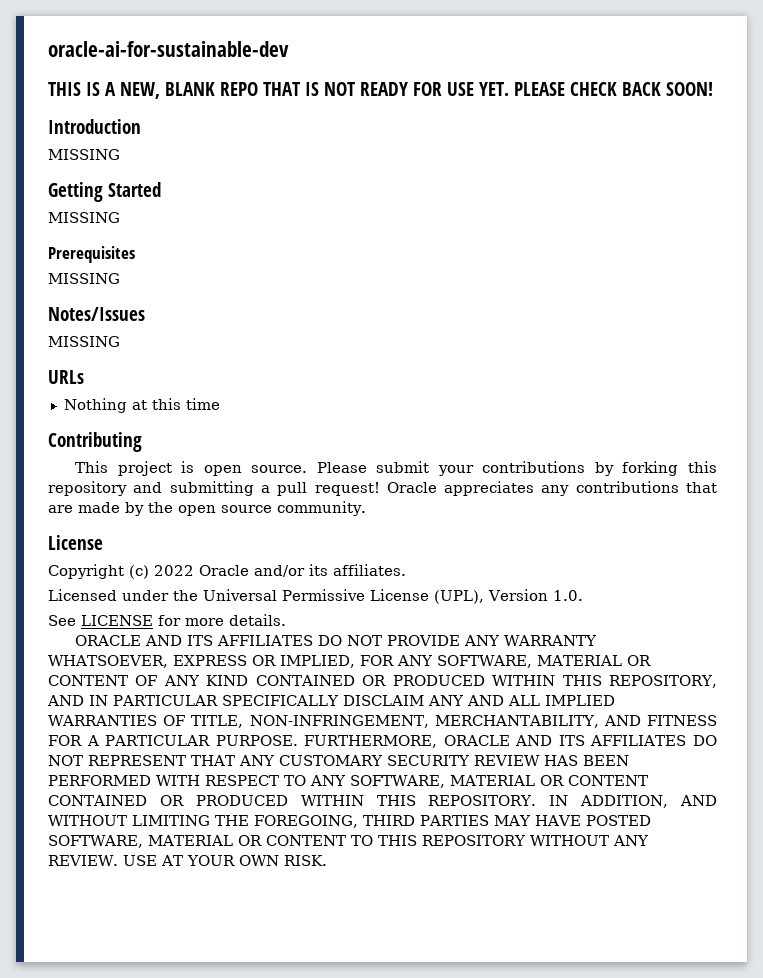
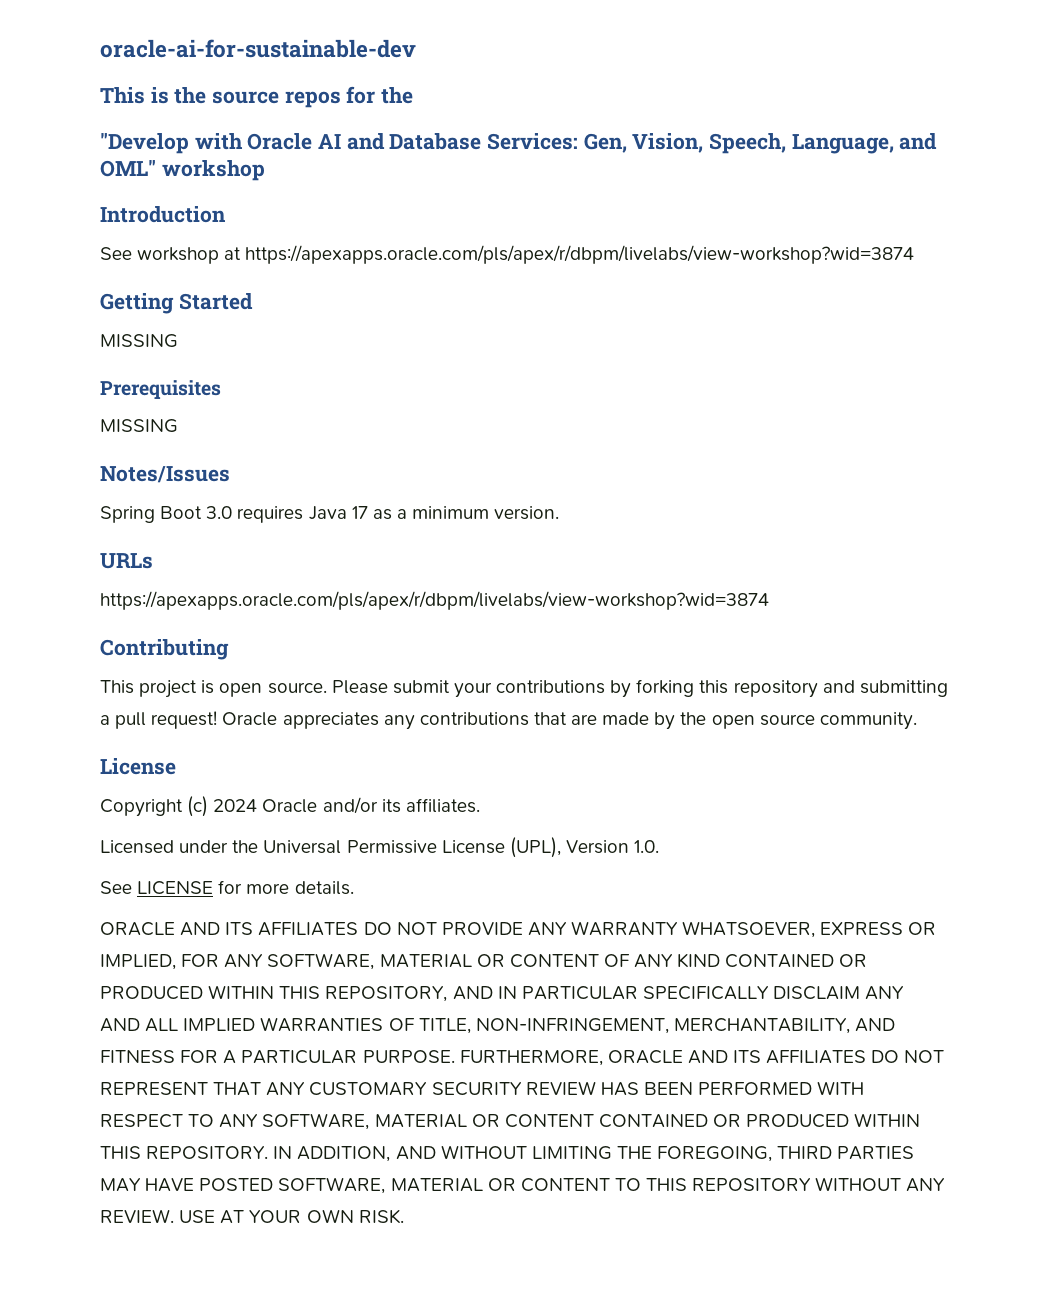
- THIS IS A NEW, BLANK REPO THAT IS NOT READY FOR USE YET. PLEASE CHECK BACK SOON!
+ This is the source repos for the
+ "Develop with Oracle AI and Database Services: Gen, Vision, Speech, Language, and OML" workshop
  Introduction
- MISSING
+ See workshop at https://apexapps.oracle.com/pls/apex/r/dbpm/livelabs/view-workshop?wid=3874
  Notes/Issues
- MISSING
+ Spring Boot 3.0 requires Java 17 as a minimum version.
  URLs
- Nothing at this time
+ https://apexapps.oracle.com/pls/apex/r/dbpm/livelabs/view-workshop?wid=3874
- Copyright (c) 2022 Oracle and/or its affiliates.
+ Copyright (c) 2024 Oracle and/or its affiliates.

